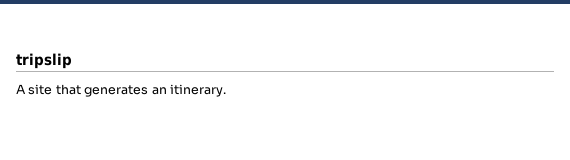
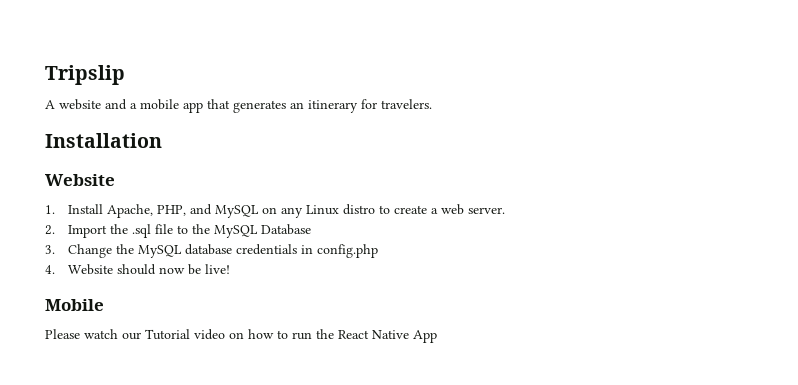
- tripslip
+ Tripslip
- A site that generates an itinerary.
+ A website and a mobile app that generates an itinerary for travelers.
+ Installation
+ Website
+ 1. Install Apache, PHP, and MySQL on any Linux distro to create a web server.
+ 2. Import the .sql file to the MySQL Database
+ 3. Change the MySQL database credentials in config.php
+ 4. Website should now be live!
+ Mobile
+ Please watch our Tutorial video on how to run the React Native App

